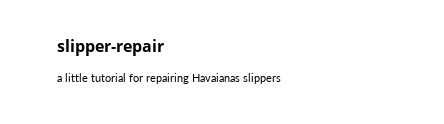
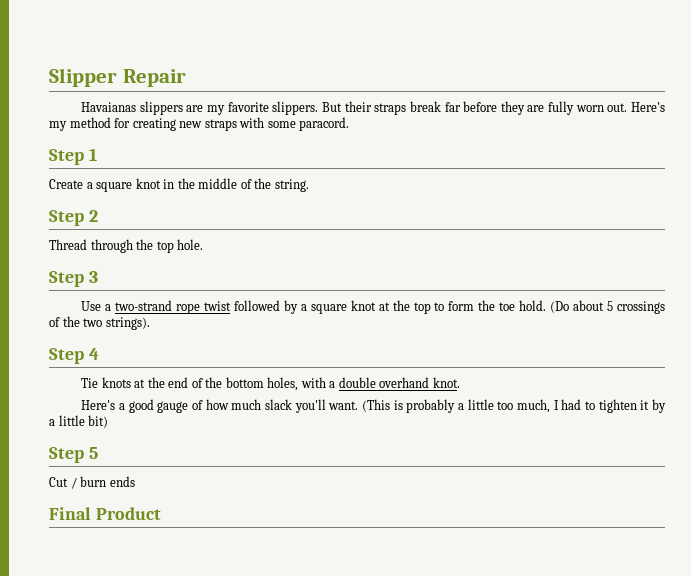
- slipper-repair
- a little tutorial for repairing Havaianas slippers
+ Slipper Repair
+ Havaianas slippers are my favorite slippers. But their straps break far before they are fully worn out. Here's my method for creating new straps with some paracord.
+ Step 1
+ Create a square knot in the middle of the string.
+ Step 2
+ Thread through the top hole.
+ Step 3
+ Use a two-strand rope twist followed by a square knot at the top to form the toe hold. (Do about 5 crossings of the two strings).
+ Step 4
+ Tie knots at the end of the bottom holes, with a double overhand knot.
+ Here's a good gauge of how much slack you'll want. (This is probably a little too much, I had to tighten it by a little bit)
+ Step 5
+ Cut / burn ends
+ Final Product

